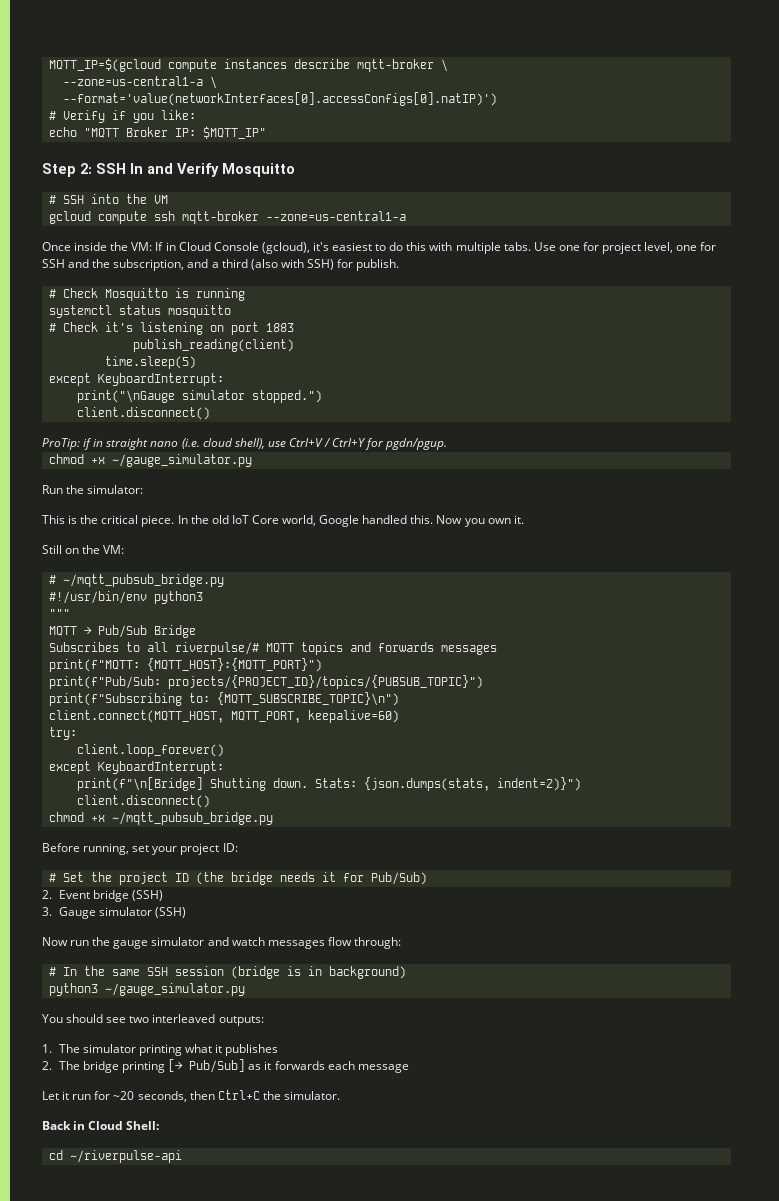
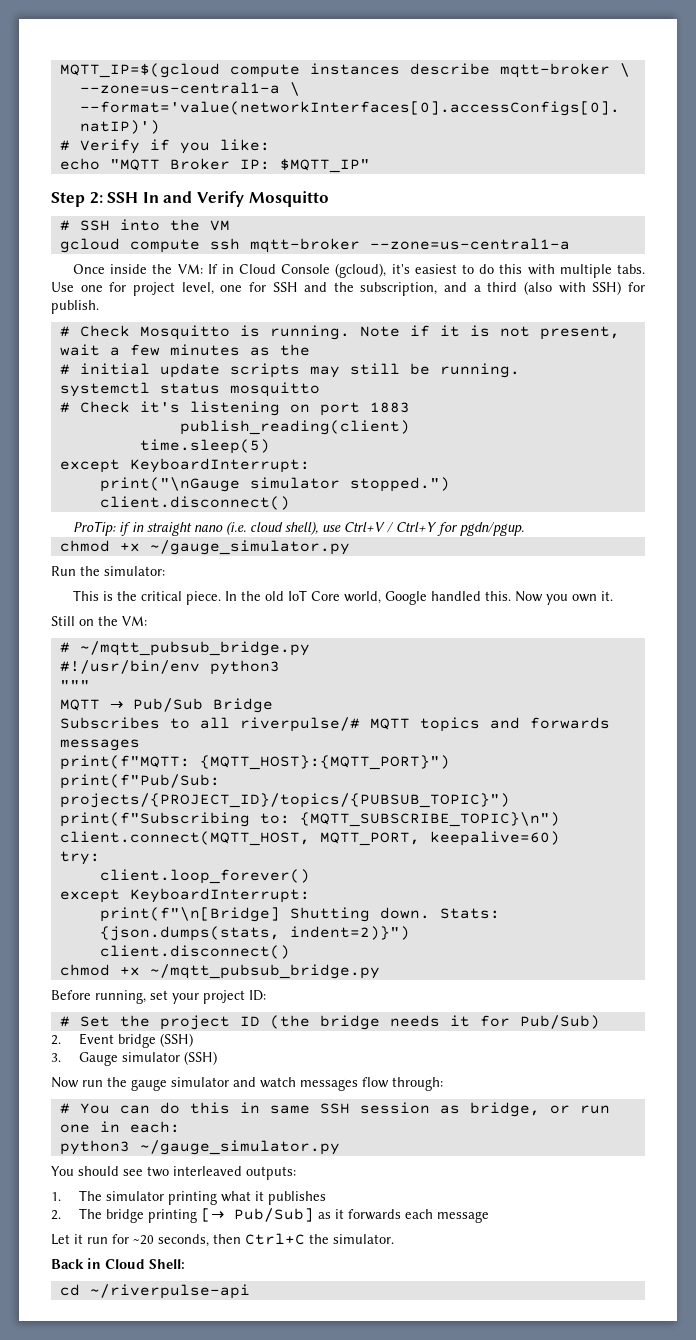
- # Check Mosquitto is running
+ # Check Mosquitto is running. Note if it is not present, wait a few minutes as the
+ # initial update scripts may still be running.
- # In the same SSH session (bridge is in background)
+ # You can do this in same SSH session as bridge, or run one in each:

